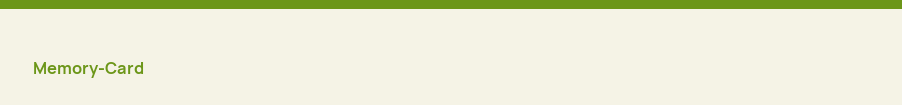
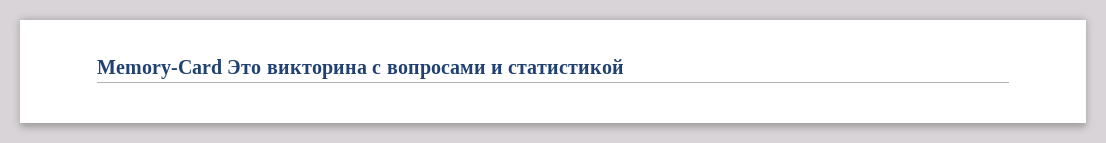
- Memory-Card
+ Memory-Card Это викторина с вопросами и статистикой

